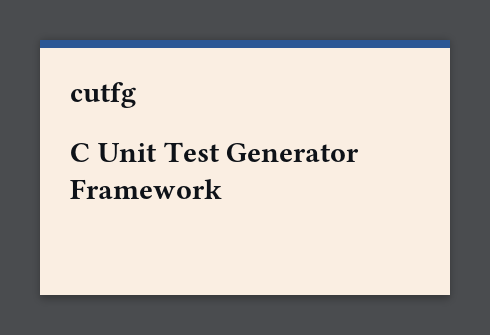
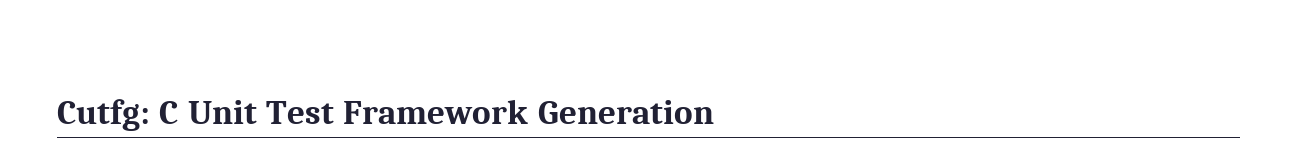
- cutfg
- C Unit Test Generator Framework
+ Cutfg: C Unit Test Framework Generation

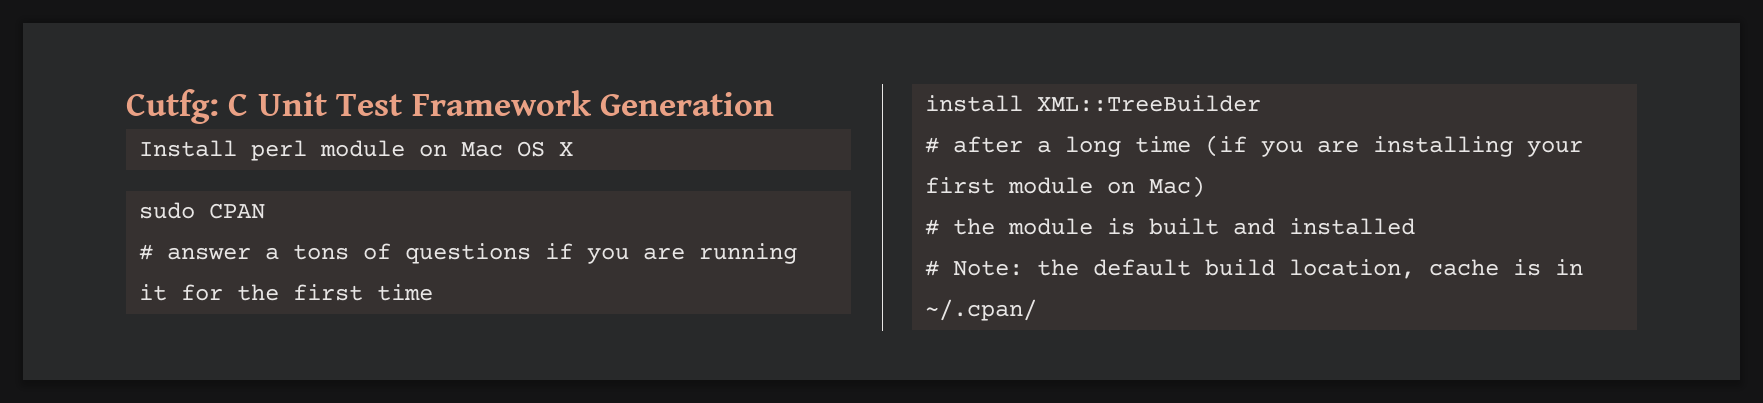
+ Install perl module on Mac OS X
+ sudo CPAN
+ # answer a tons of questions if you are running it for the first time
+ install XML::TreeBuilder
+ # after a long time (if you are installing your first module on Mac)
+ # the module is built and installed
+ # Note: the default build location, cache is in ~/.cpan/

